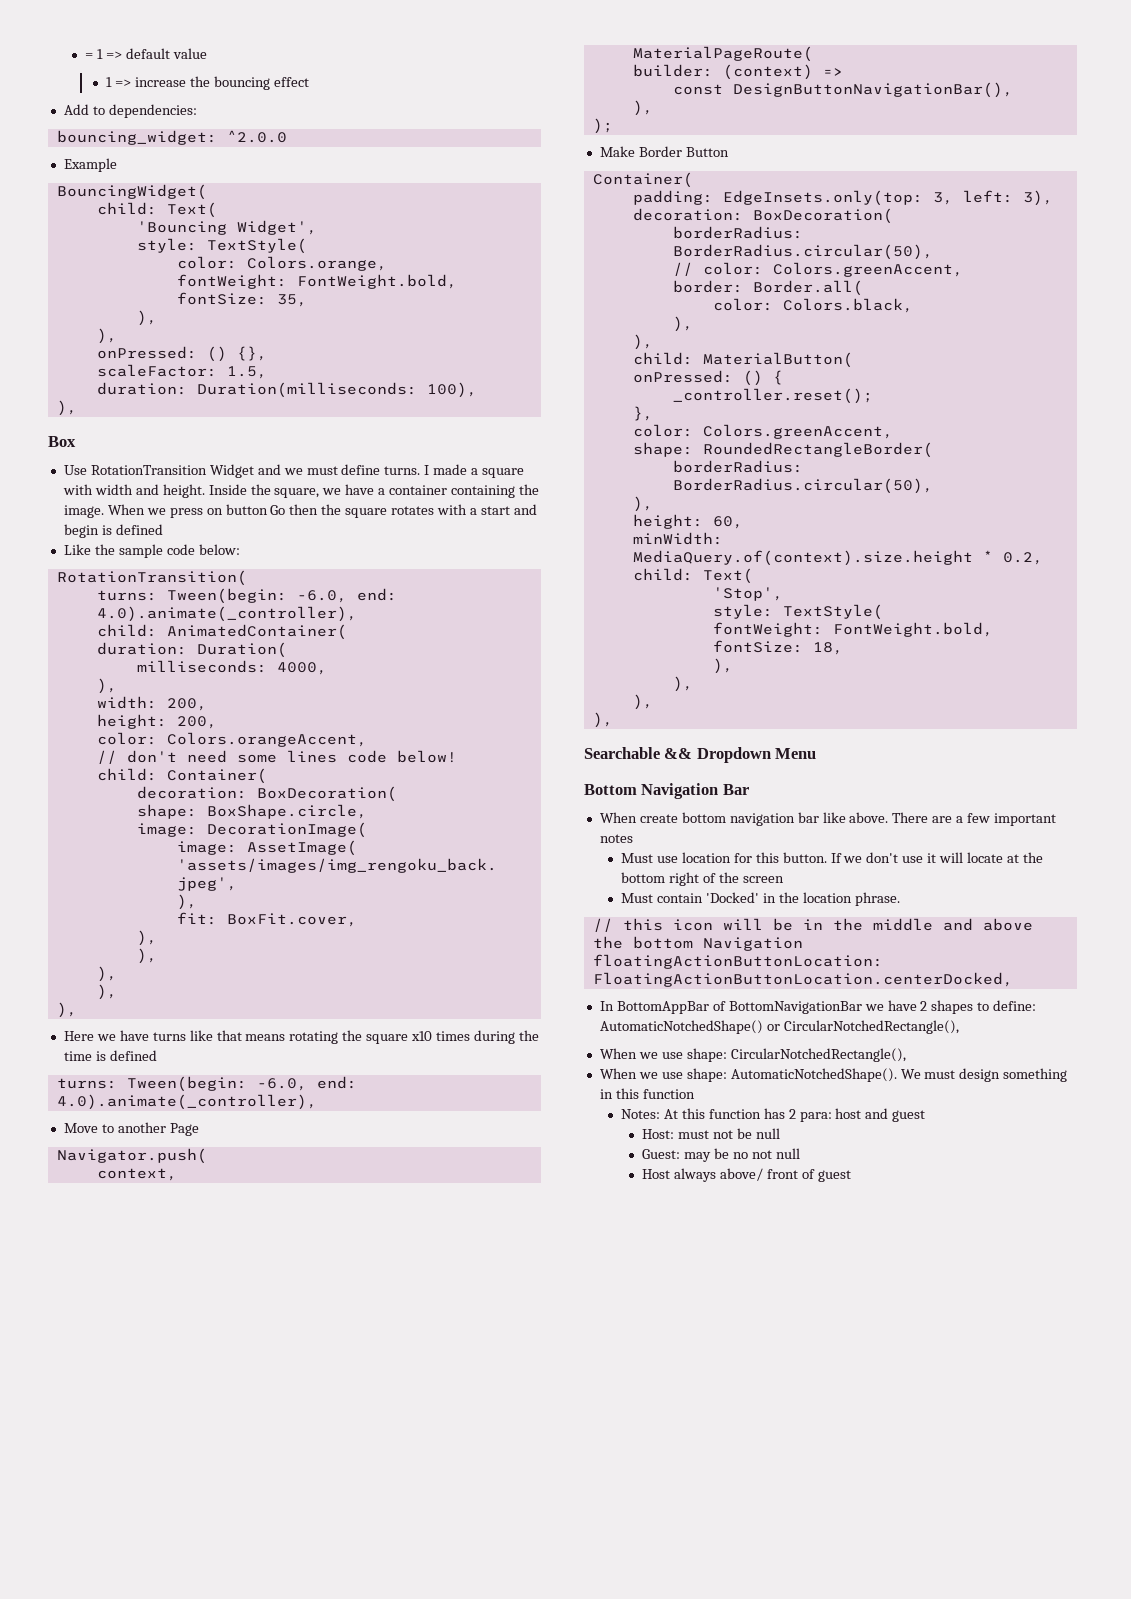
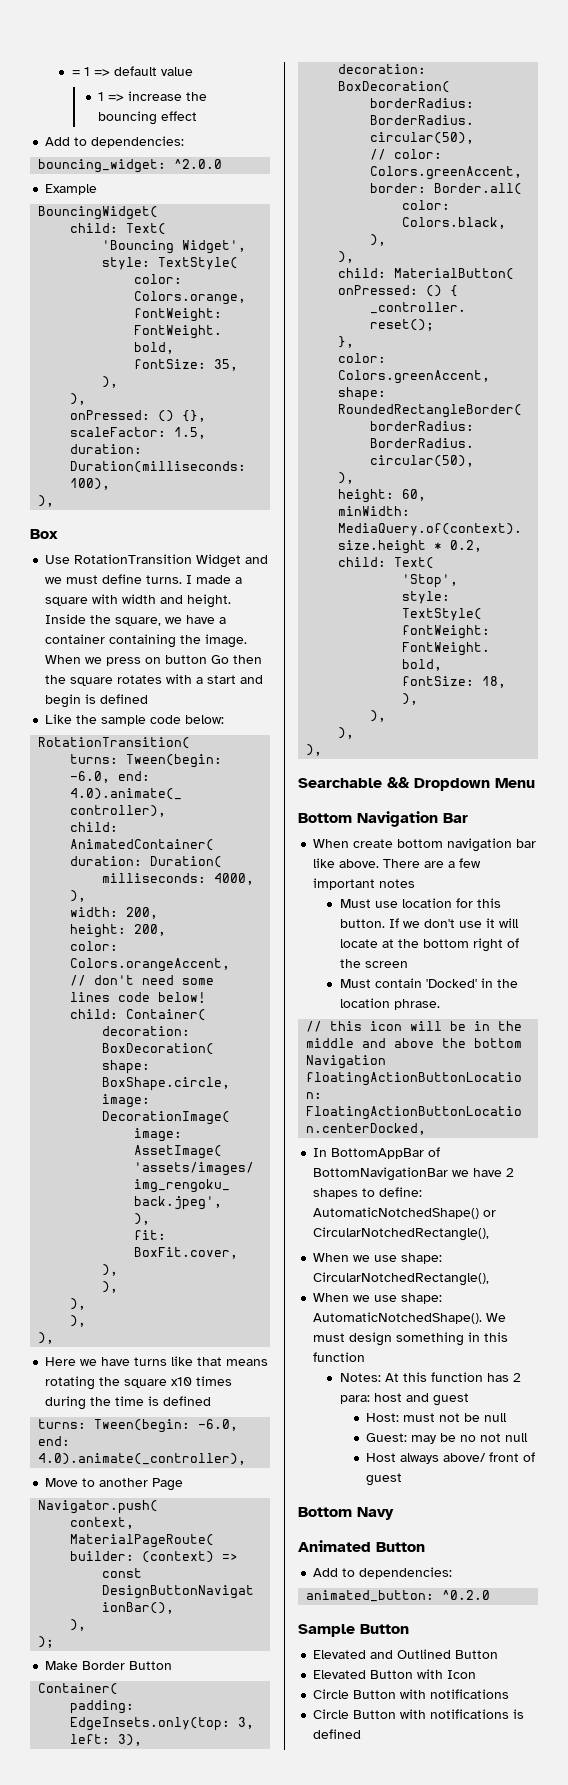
+ Bottom Navy
+ Animated Button
+ Add to dependencies:
+ animated_button: ^0.2.0
+ Sample Button
+ Elevated and Outlined Button
+ Elevated Button with Icon
+ Circle Button with notifications
+ Circle Button with notifications is defined

